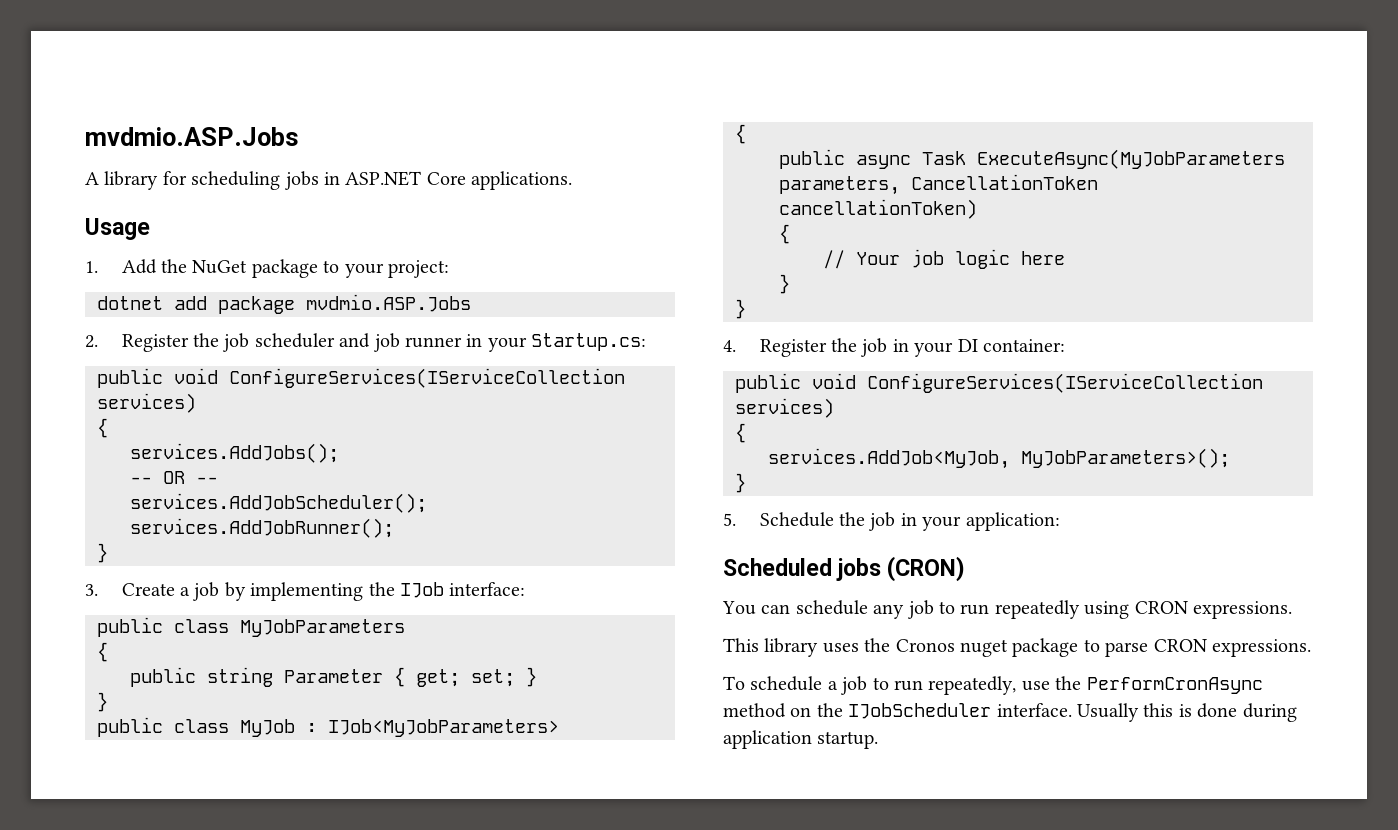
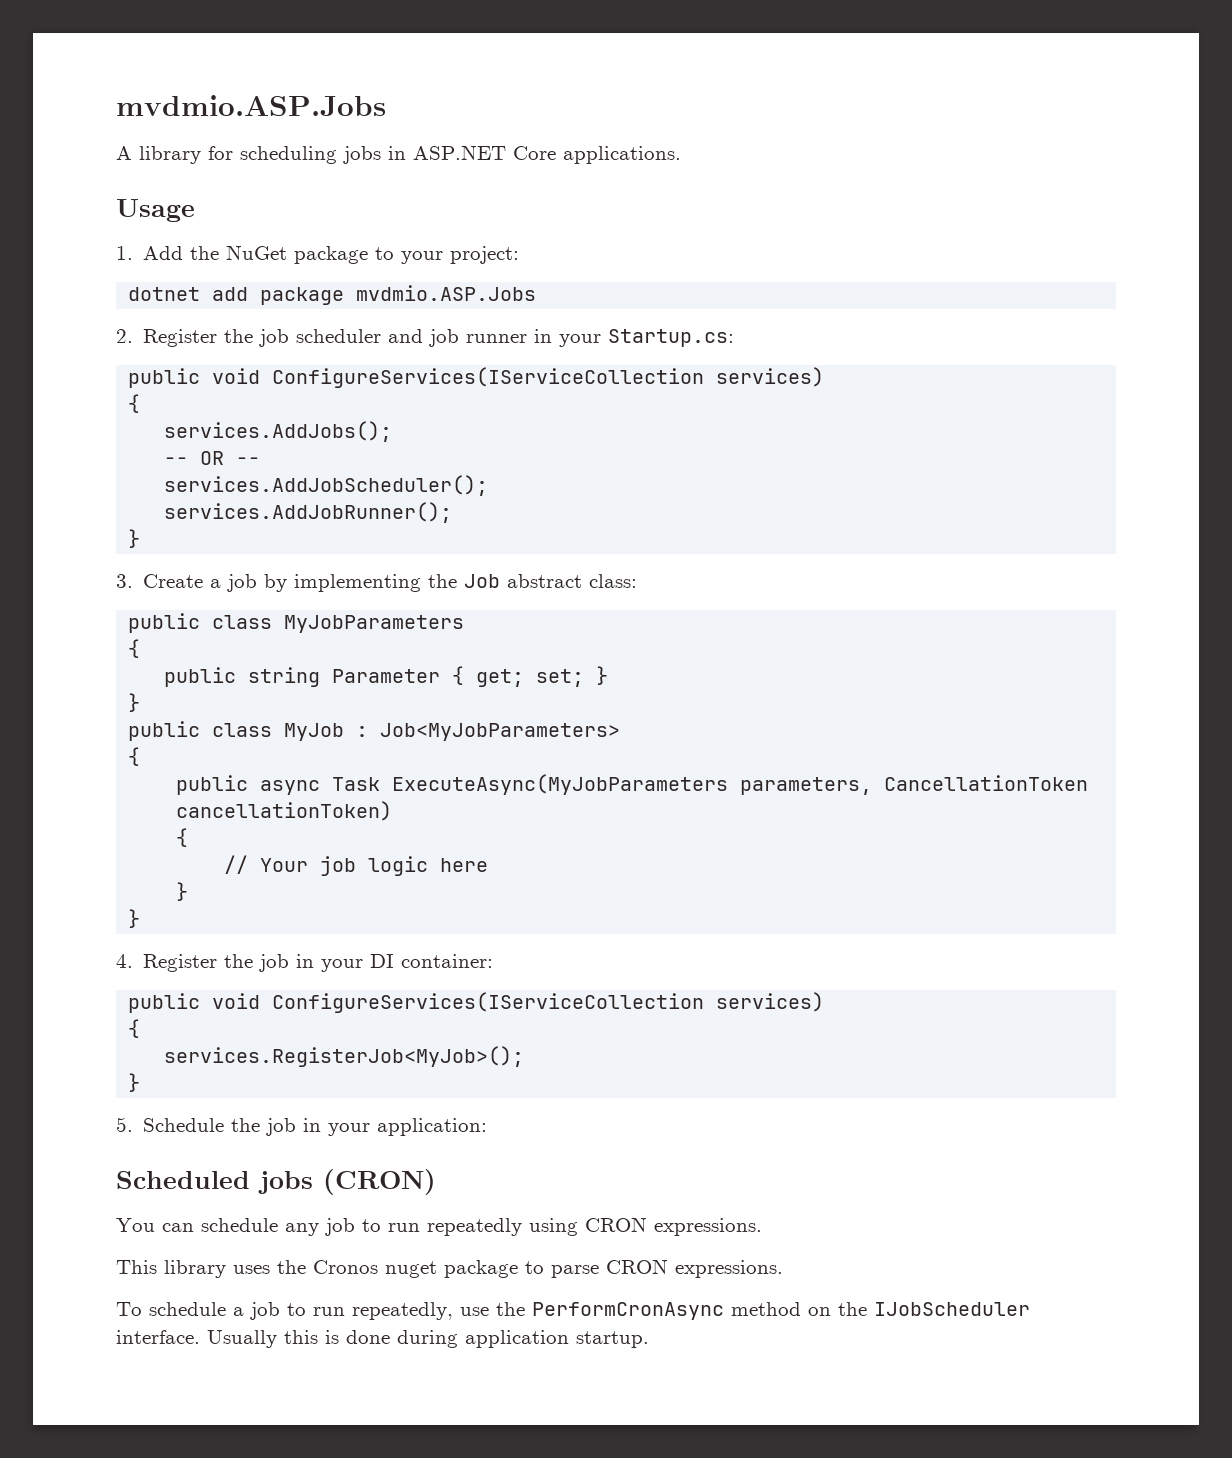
- 3. Create a job by implementing the IJob interface:
+ 3. Create a job by implementing the Job abstract class:
- public class MyJob : IJob<MyJobParameters>
+ public class MyJob : Job<MyJobParameters>
- services.AddJob<MyJob, MyJobParameters>();
+ services.RegisterJob<MyJob>();

